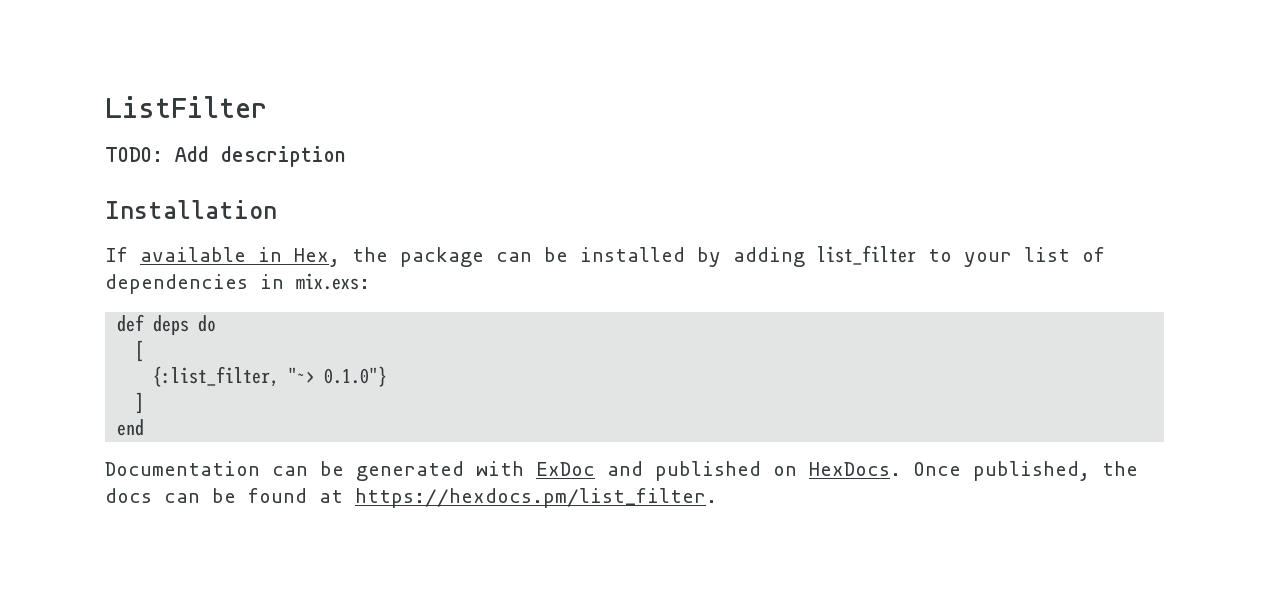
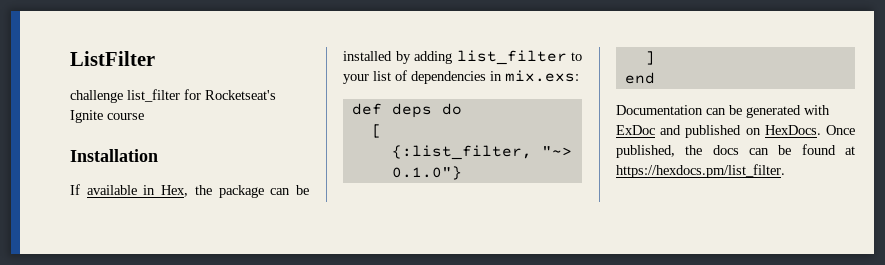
- TODO: Add description
+ challenge list_filter for Rocketseat's Ignite course

